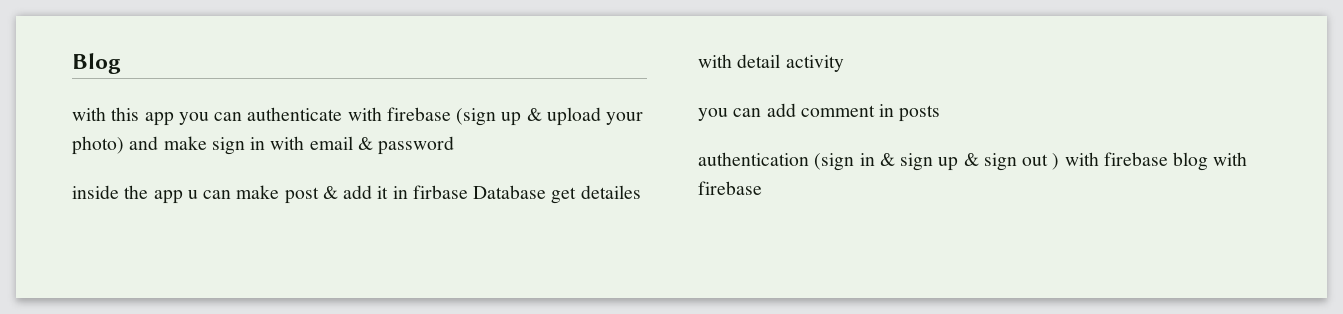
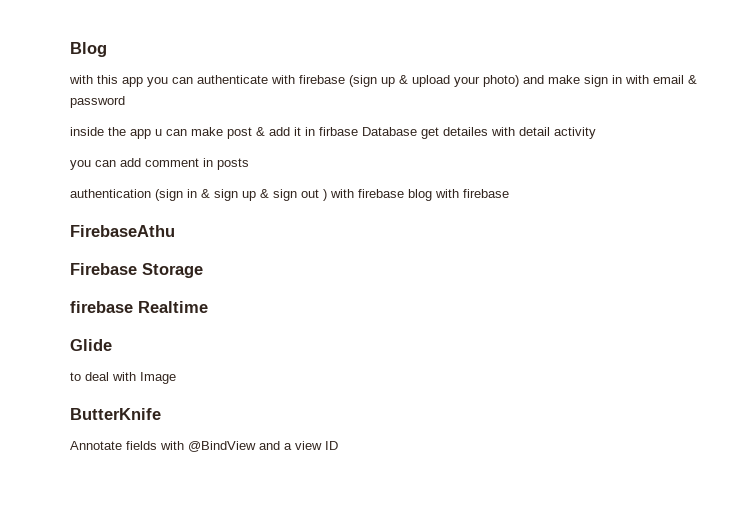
+ FirebaseAthu
+ Firebase Storage
+ firebase Realtime
+ Glide
+ to deal with Image
+ ButterKnife
+ Annotate fields with @BindView and a view ID

